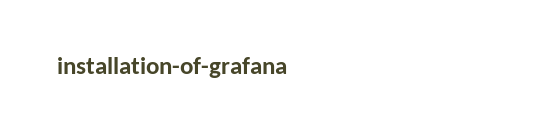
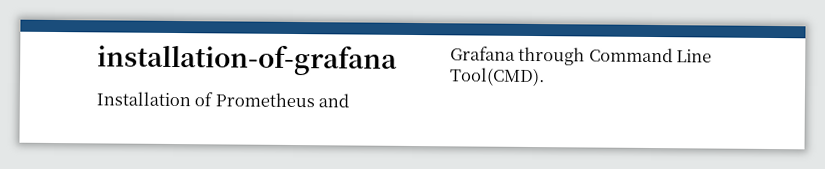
+ Installation of Prometheus and Grafana through Command Line Tool(CMD).

